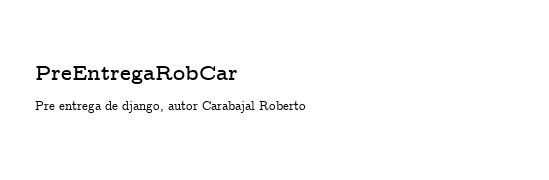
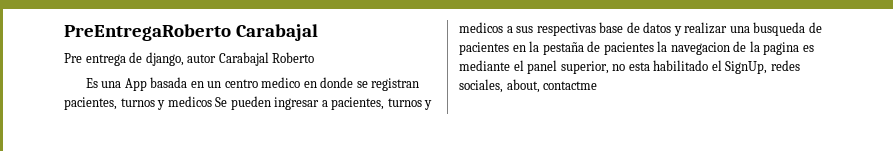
- PreEntregaRobCar
+ PreEntregaRoberto Carabajal
+ Es una App basada en un centro medico en donde se registran pacientes, turnos y medicos Se pueden ingresar a pacientes, turnos y medicos a sus respectivas base de datos y realizar una busqueda de pacientes en la pestaña de pacientes la navegacion de la pagina es mediante el panel superior, no esta habilitado el SignUp, redes sociales, about, contactme

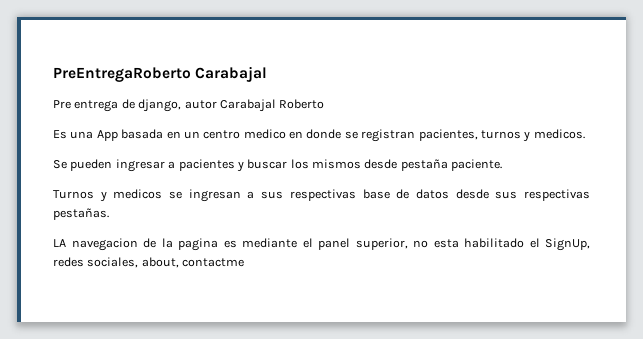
- Es una App basada en un centro medico en donde se registran pacientes, turnos y medicos Se pueden ingresar a pacientes, turnos y medicos a sus respectivas base de datos y realizar una busqueda de pacientes en la pestaña de pacientes la navegacion de la pagina es mediante el panel superior, no esta habilitado el SignUp, redes sociales, about, contactme
+ Es una App basada en un centro medico en donde se registran pacientes, turnos y medicos.
+ Se pueden ingresar a pacientes y buscar los mismos desde pestaña paciente.
+ Turnos y medicos se ingresan a sus respectivas base de datos desde sus respectivas pestañas.
+ LA navegacion de la pagina es mediante el panel superior, no esta habilitado el SignUp, redes sociales, about, contactme

